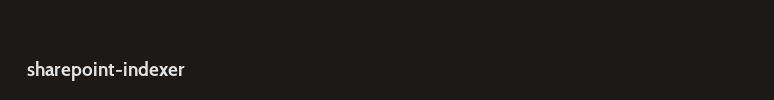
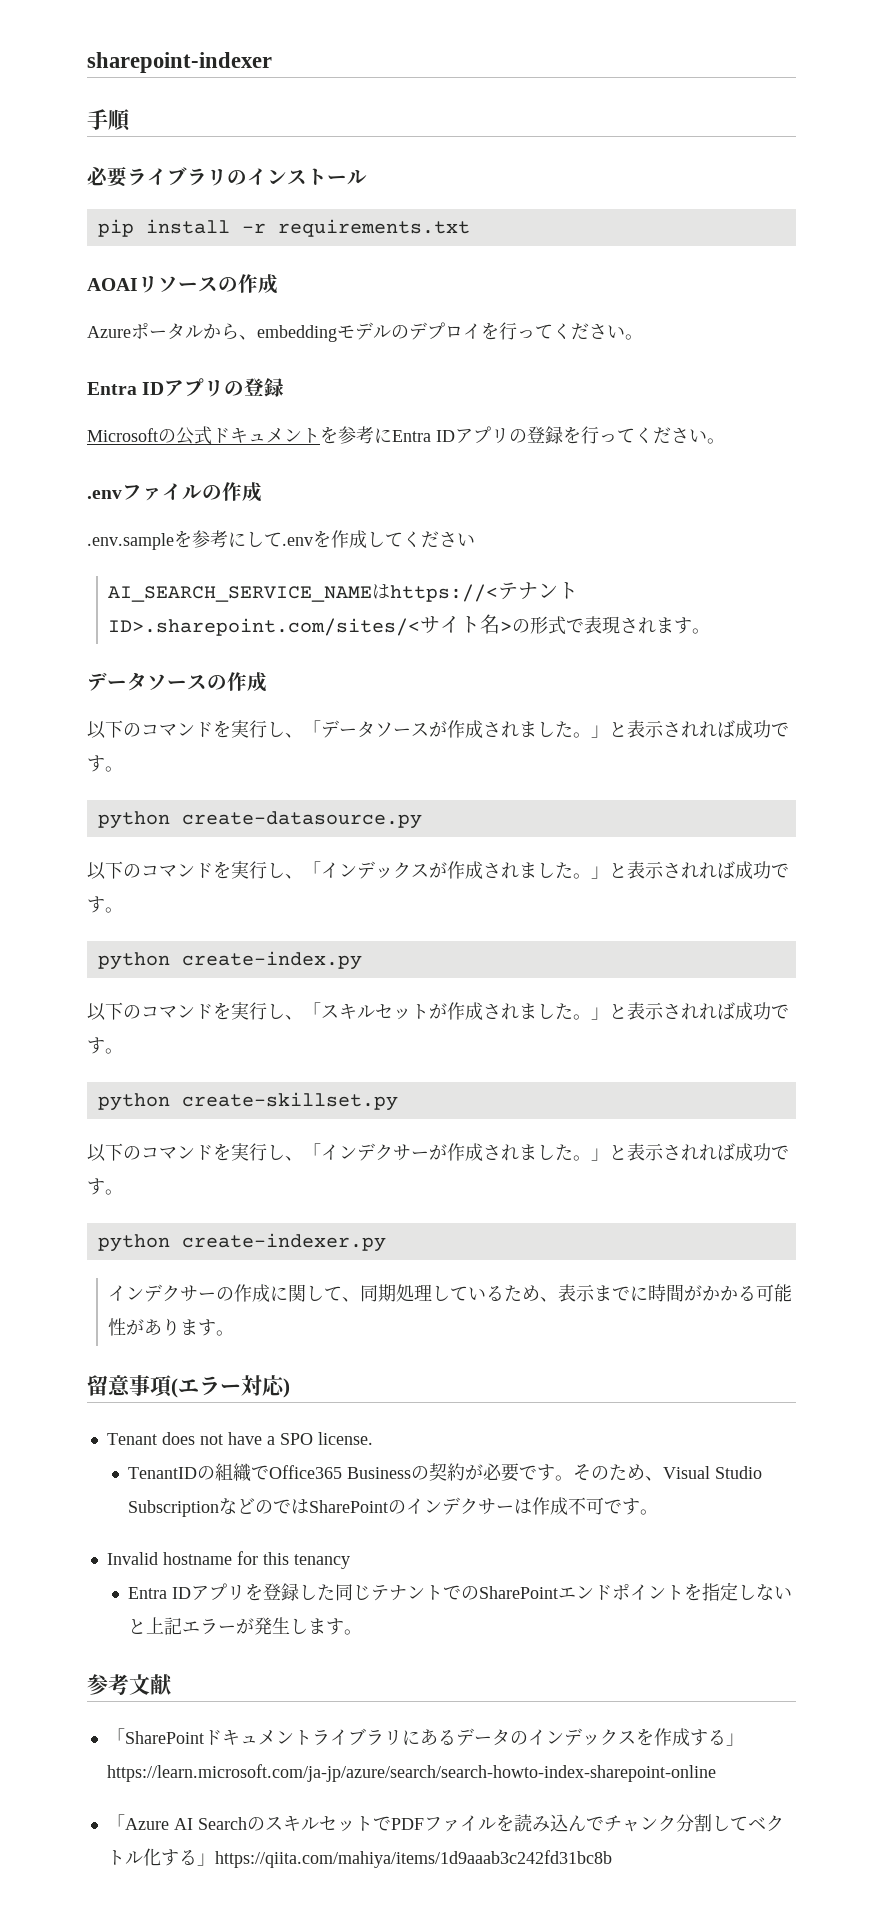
+ 手順
+ 必要ライブラリのインストール
+ pip install -r requirements.txt
+ AOAIリソースの作成
+ Azureポータルから、embeddingモデルのデプロイを行ってください。
+ Entra IDアプリの登録
+ Microsoftの公式ドキュメントを参考にEntra IDアプリの登録を行ってください。
+ .envファイルの作成
+ .env.sampleを参考にして.envを作成してください
+ AI_SEARCH_SERVICE_NAMEはhttps://<テナントID>.sharepoint.com/sites/<サイト名>の形式で表現されます。
+ データソースの作成
+ 以下のコマンドを実行し、「データソースが作成されました。」と表示されれば成功です。
+ python create-datasource.py
+ 以下のコマンドを実行し、「インデックスが作成されました。」と表示されれば成功です。
+ python create-index.py
+ 以下のコマンドを実行し、「スキルセットが作成されました。」と表示されれば成功です。
+ python create-skillset.py
+ 以下のコマンドを実行し、「インデクサーが作成されました。」と表示されれば成功です。
+ python create-indexer.py
+ インデクサーの作成に関して、同期処理しているため、表示までに時間がかかる可能性があります。
+ 留意事項(エラー対応)
+ Tenant does not have a SPO license.
+ TenantIDの組織でOffice365 Businessの契約が必要です。そのため、Visual Studio SubscriptionなどのではSharePointのインデクサーは作成不可です。
+ Invalid hostname for this tenancy
+ Entra IDアプリを登録した同じテナントでのSharePointエンドポイントを指定しないと上記エラーが発生します。
+ 参考文献
+ 「SharePointドキュメントライブラリにあるデータのインデックスを作成する」https://learn.microsoft.com/ja-jp/azure/search/search-howto-index-sharepoint-online
+ 「Azure AI SearchのスキルセットでPDFファイルを読み込んでチャンク分割してベクトル化する」https://qiita.com/mahiya/items/1d9aaab3c242fd31bc8b

